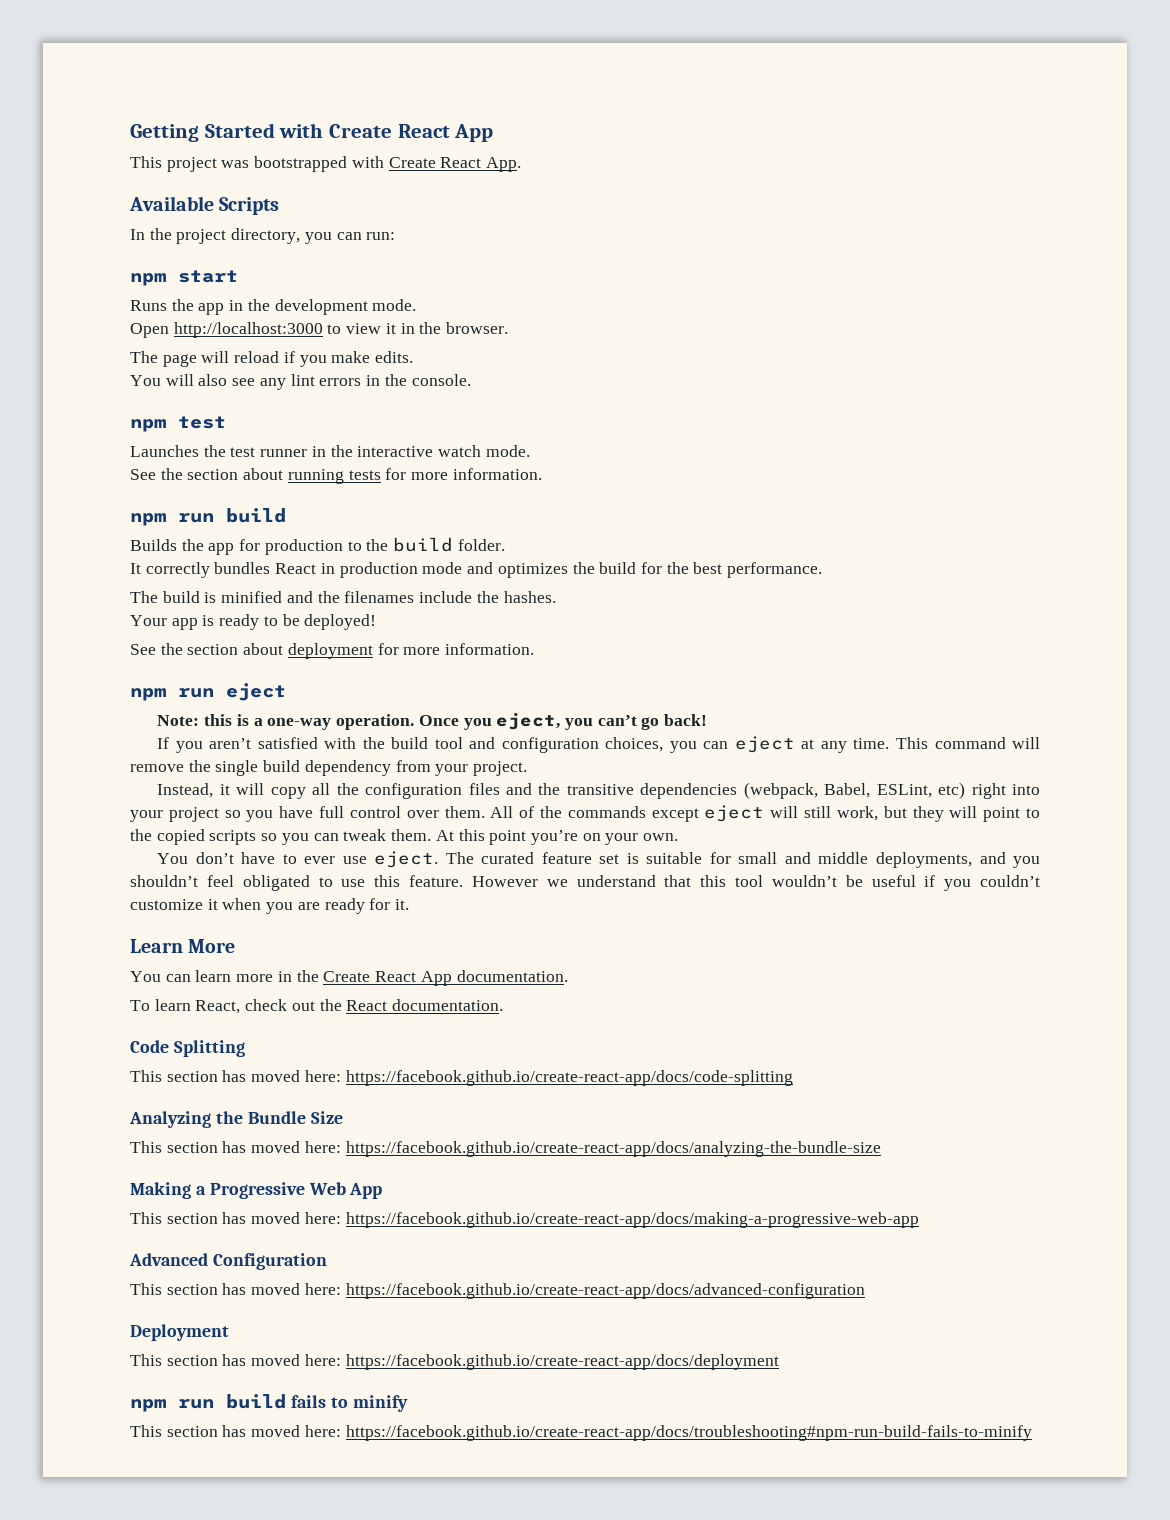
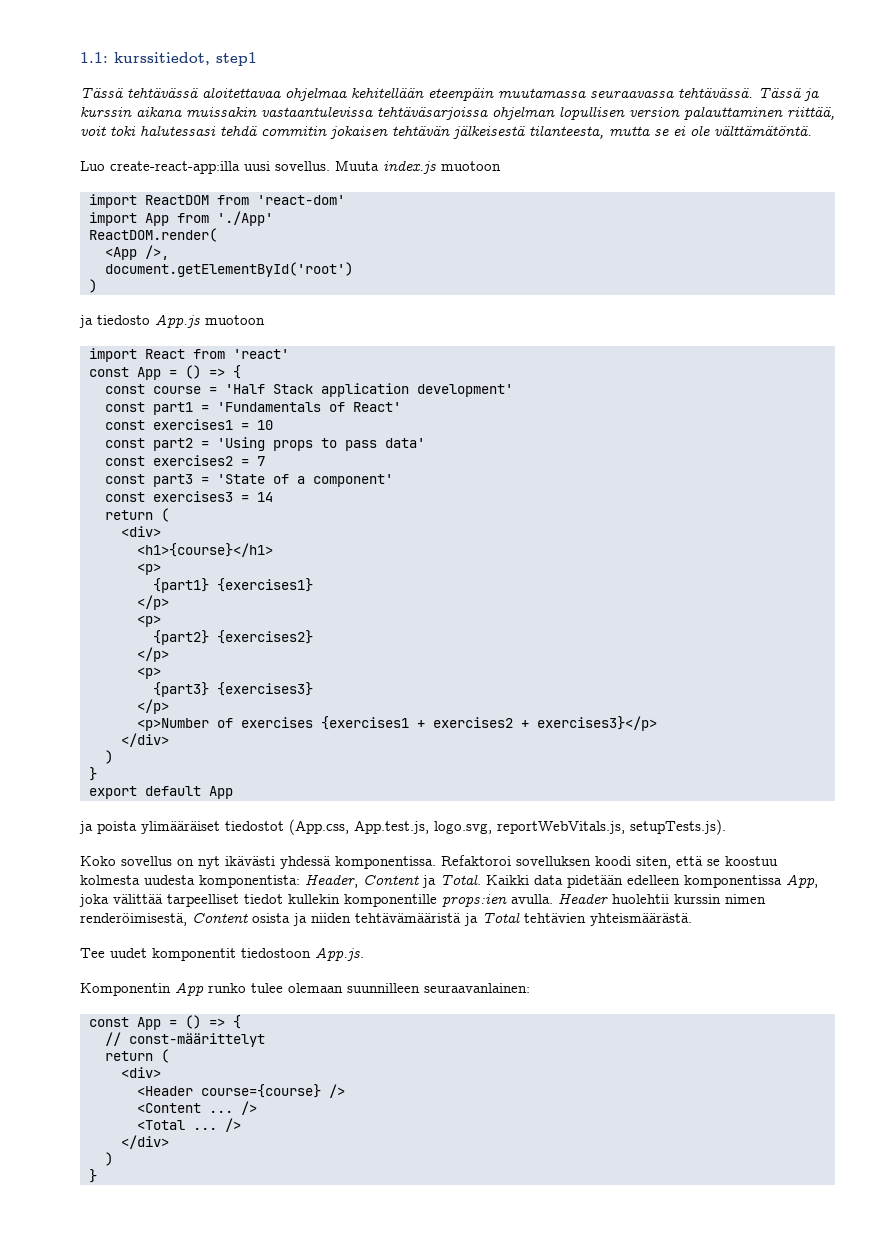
- Getting Started with Create React App
- This project was bootstrapped with Create React App.
- Available Scripts
- In the project directory, you can run:
- npm start
- Runs the app in the development mode.
- Open http://localhost:3000 to view it in the browser.
- The page will reload if you make edits.
- You will also see any lint errors in the console.
- npm test
- Launches the test runner in the interactive watch mode.
- See the section about running tests for more information.
- npm run build
- Builds the app for production to the build folder.
- It correctly bundles React in production mode and optimizes the build for the best performance.
- The build is minified and the filenames include the hashes.
- Your app is ready to be deployed!
- See the section about deployment for more information.
- npm run eject
- Note: this is a one-way operation. Once you eject, you can’t go back!
- If you aren’t satisfied with the build tool and configuration choices, you can eject at any time. This command will remove the single build dependency from your project.
- Instead, it will copy all the configuration files and the transitive dependencies (webpack, Babel, ESLint, etc) right into your project so you have full control over them. All of the commands except eject will still work, but they will point to the copied scripts so you can tweak them. At this point you’re on your own.
- You don’t have to ever use eject. The curated feature set is suitable for small and middle deployments, and you shouldn’t feel obligated to use this feature. However we understand that this tool wouldn’t be useful if you couldn’t customize it when you are ready for it.
- Learn More
- You can learn more in the Create React App documentation.
- To learn React, check out the React documentation.
- Code Splitting
- This section has moved here: https://facebook.github.io/create-react-app/docs/code-splitting
- Analyzing the Bundle Size
- This section has moved here: https://facebook.github.io/create-react-app/docs/analyzing-the-bundle-size
- Making a Progressive Web App
- This section has moved here: https://facebook.github.io/create-react-app/docs/making-a-progressive-web-app
- Advanced Configuration
- This section has moved here: https://facebook.github.io/create-react-app/docs/advanced-configuration
- Deployment
- This section has moved here: https://facebook.github.io/create-react-app/docs/deployment
- npm run build fails to minify
- This section has moved here: https://facebook.github.io/create-react-app/docs/troubleshooting#npm-run-build-fails-to-minify
+ 1.1: kurssitiedot, step1
+ Tässä tehtävässä aloitettavaa ohjelmaa kehitellään eteenpäin muutamassa seuraavassa tehtävässä. Tässä ja kurssin aikana muissakin vastaantulevissa tehtäväsarjoissa ohjelman lopullisen version palauttaminen riittää, voit toki halutessasi tehdä commitin jokaisen tehtävän jälkeisestä tilanteesta, mutta se ei ole välttämätöntä.
+ Luo create-react-app:illa uusi sovellus. Muuta index.js muotoon
+ import ReactDOM from 'react-dom'
+ import App from './App'
+ ReactDOM.render(
+ <App />,
+ document.getElementById('root')
+ )
+ ja tiedosto App.js muotoon
+ import React from 'react'
+ const App = () => {
+ const course = 'Half Stack application development'
+ const part1 = 'Fundamentals of React'
+ const exercises1 = 10
+ const part2 = 'Using props to pass data'
+ const exercises2 = 7
+ const part3 = 'State of a component'
+ const exercises3 = 14
+ return (
+ <div>
+ <h1>{course}</h1>
+ <p>
+ {part1} {exercises1}
+ </p>
+ <p>
+ {part2} {exercises2}
+ </p>
+ <p>
+ {part3} {exercises3}
+ </p>
+ <p>Number of exercises {exercises1 + exercises2 + exercises3}</p>
+ </div>
+ )
+ }
+ export default App
+ ja poista ylimääräiset tiedostot (App.css, App.test.js, logo.svg, reportWebVitals.js, setupTests.js).
+ Koko sovellus on nyt ikävästi yhdessä komponentissa. Refaktoroi sovelluksen koodi siten, että se koostuu kolmesta uudesta komponentista: Header, Content ja Total. Kaikki data pidetään edelleen komponentissa App, joka välittää tarpeelliset tiedot kullekin komponentille props:ien avulla. Header huolehtii kurssin nimen renderöimisestä, Content osista ja niiden tehtävämääristä ja Total tehtävien yhteismäärästä.
+ Tee uudet komponentit tiedostoon App.js.
+ Komponentin App runko tulee olemaan suunnilleen seuraavanlainen:
+ const App = () => {
+ // const-määrittelyt
+ return (
+ <div>
+ <Header course={course} />
+ <Content ... />
+ <Total ... />
+ </div>
+ )
+ }

